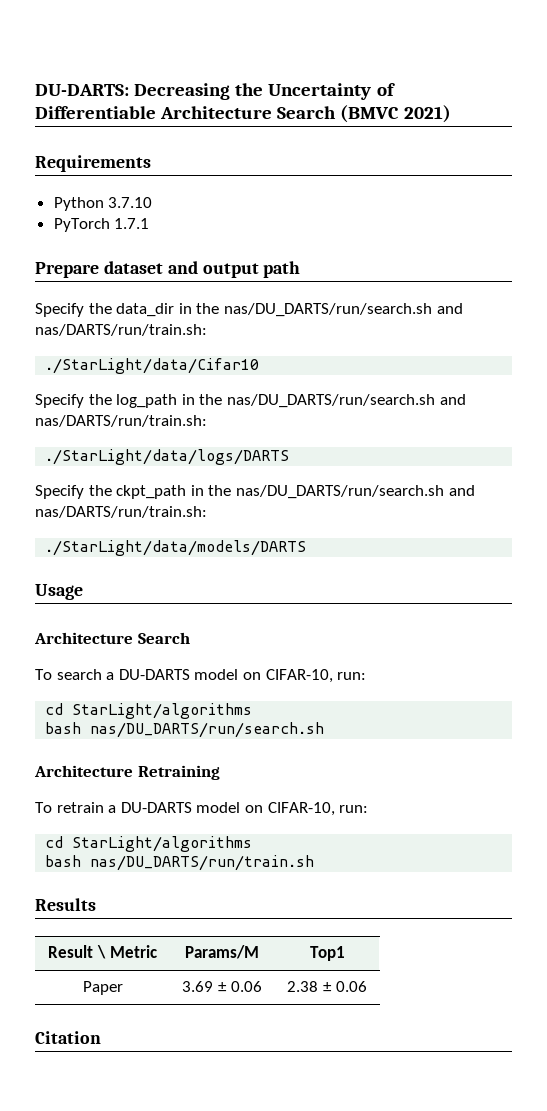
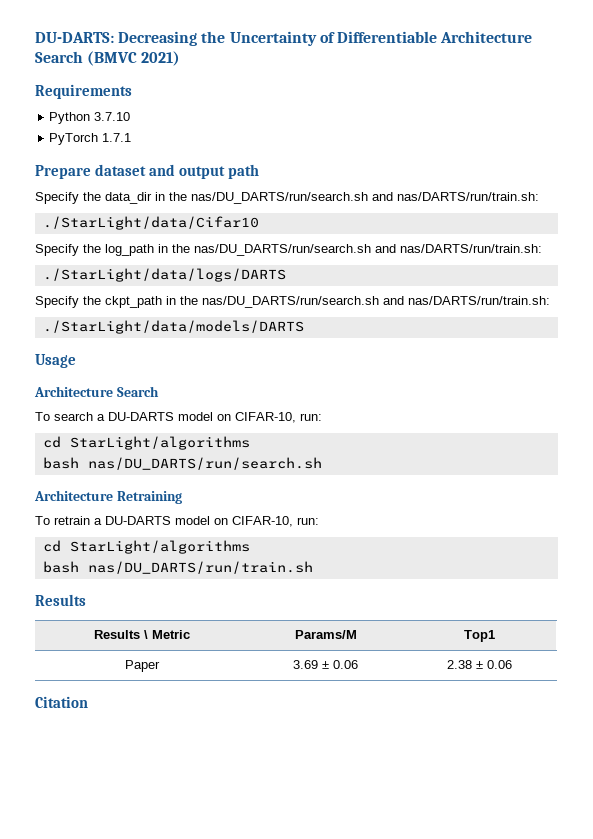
- Result \ Metric | Params/M | Top1
+ Results \ Metric | Params/M | Top1

